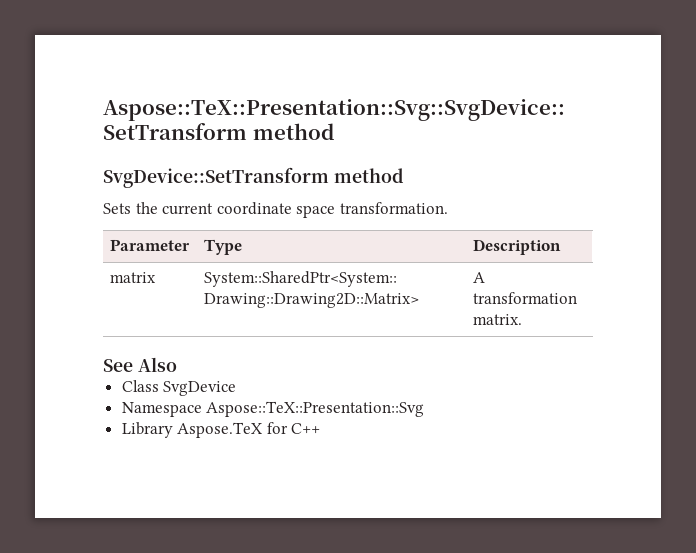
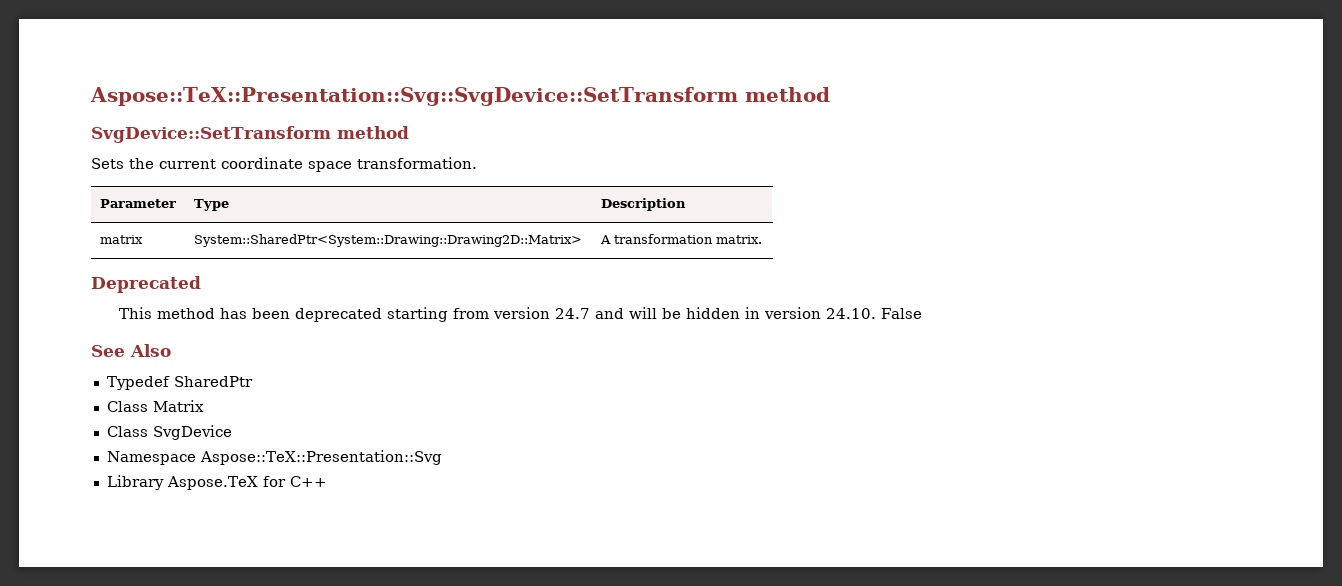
+ Deprecated
+ This method has been deprecated starting from version 24.7 and will be hidden in version 24.10. False
  See Also
+ Typedef SharedPtr
+ Class Matrix

